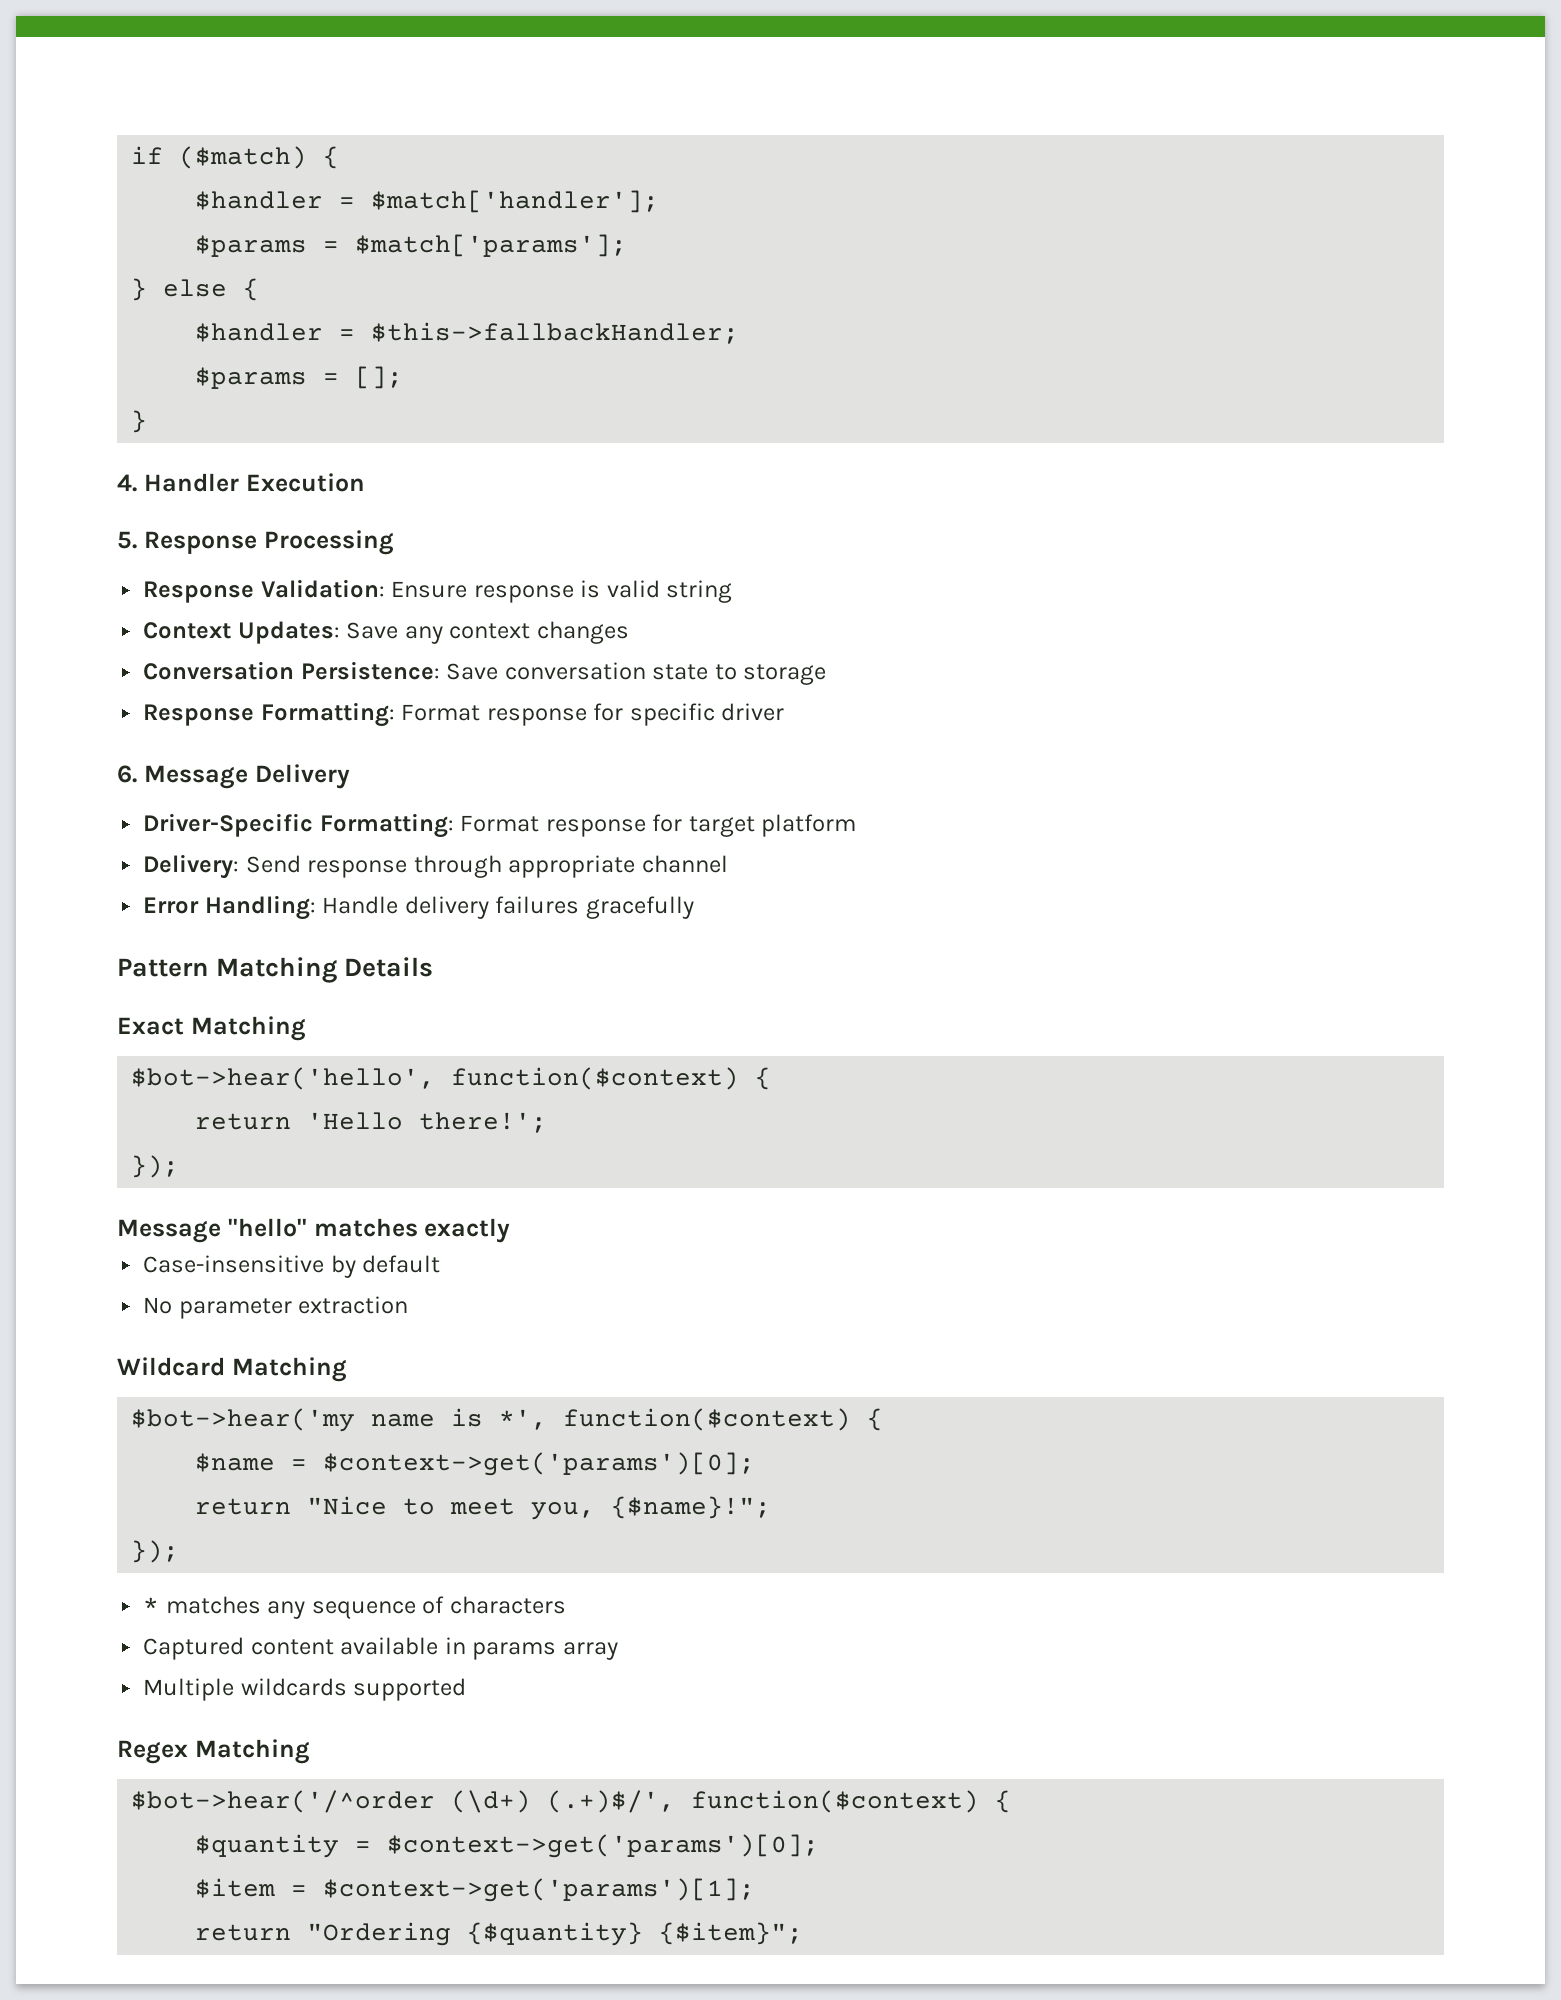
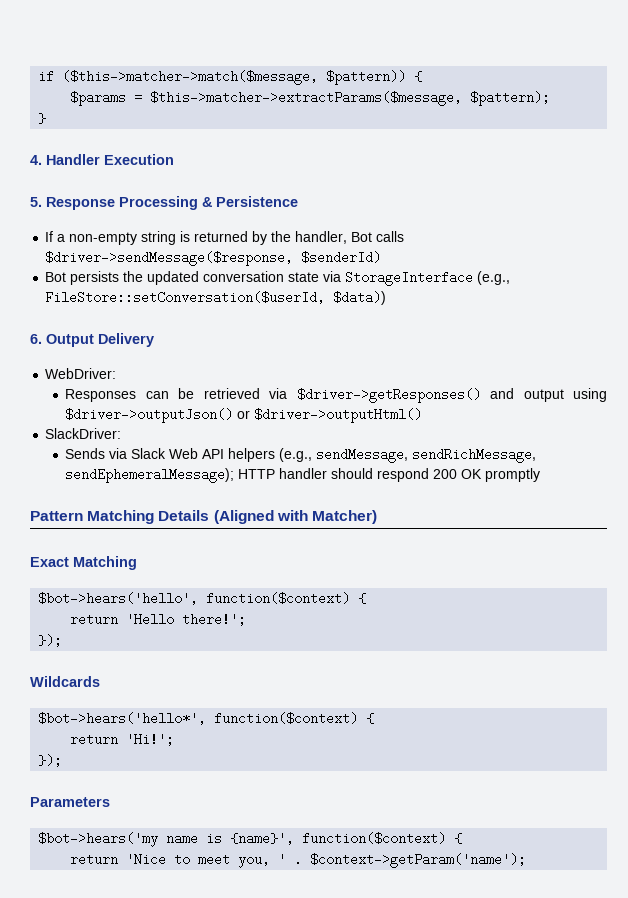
- if ($match) {
- $handler = $match['handler'];
- $params = $match['params'];
- } else {
- $handler = $this->fallbackHandler;
- $params = [];
+ if ($this->matcher->match($message, $pattern)) {
+ $params = $this->matcher->extractParams($message, $pattern);
- 5. Response Processing
- Response Validation: Ensure response is valid string
- Context Updates: Save any context changes
- Conversation Persistence: Save conversation state to storage
- Response Formatting: Format response for specific driver
+ 5. Response Processing & Persistence
+ If a non-empty string is returned by the handler, Bot calls $driver->sendMessage($response, $senderId)
+ Bot persists the updated conversation state via StorageInterface (e.g., FileStore::setConversation($userId, $data))
- 6. Message Delivery
+ 6. Output Delivery
- Driver-Specific Formatting: Format response for target platform
- Delivery: Send response through appropriate channel
- Error Handling: Handle delivery failures gracefully
+ WebDriver:
+ Responses can be retrieved via $driver->getResponses() and output using $driver->outputJson() or $driver->outputHtml()
+ SlackDriver:
+ Sends via Slack Web API helpers (e.g., sendMessage, sendRichMessage, sendEphemeralMessage); HTTP handler should respond 200 OK promptly
- Pattern Matching Details
+ Pattern Matching Details (Aligned with Matcher)
- $bot->hear('hello', function($context) {
+ $bot->hears('hello', function($context) {
- Message "hello" matches exactly
- Case-insensitive by default
- No parameter extraction
- Wildcard Matching
- $bot->hear('my name is *', function($context) {
- $name = $context->get('params')[0];
- return "Nice to meet you, {$name}!";
+ Wildcards
+ $bot->hears('hello*', function($context) {
+ return 'Hi!';
  });
- * matches any sequence of characters
- Captured content available in params array
- Multiple wildcards supported
- Regex Matching
- $bot->hear('/^order (\d+) (.+)$/', function($context) {
- $quantity = $context->get('params')[0];
- $item = $context->get('params')[1];
- return "Ordering {$quantity} {$item}";
+ Parameters
+ $bot->hears('my name is {name}', function($context) {
+ return 'Nice to meet you, ' . $context->getParam('name');

